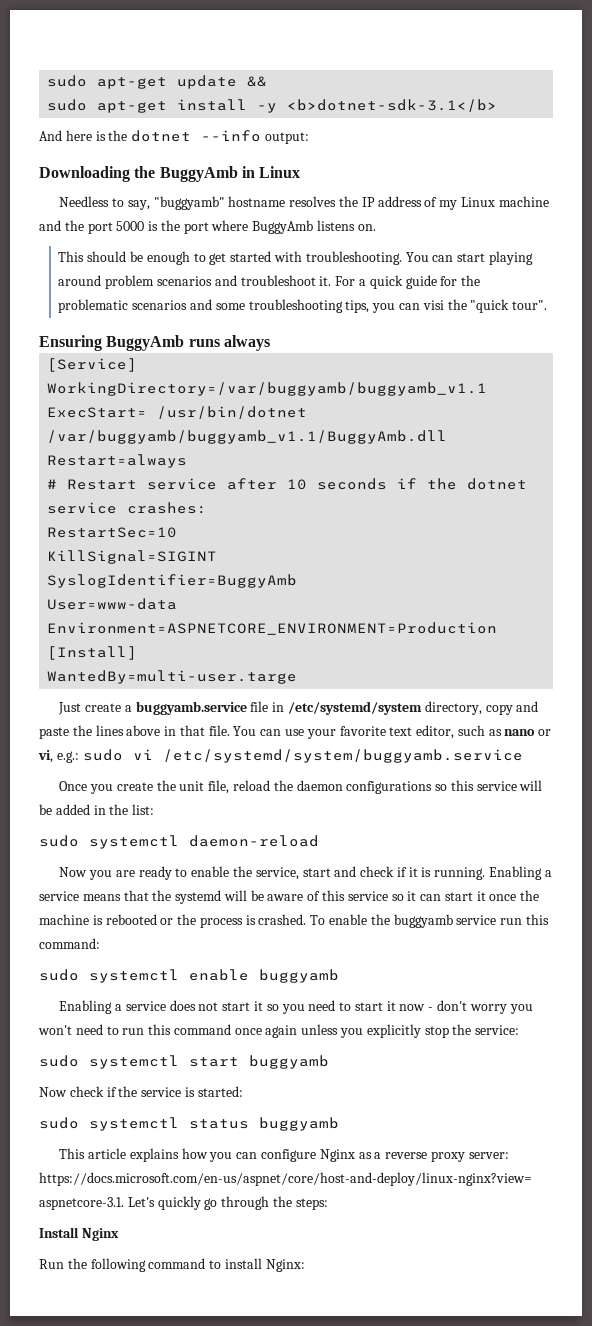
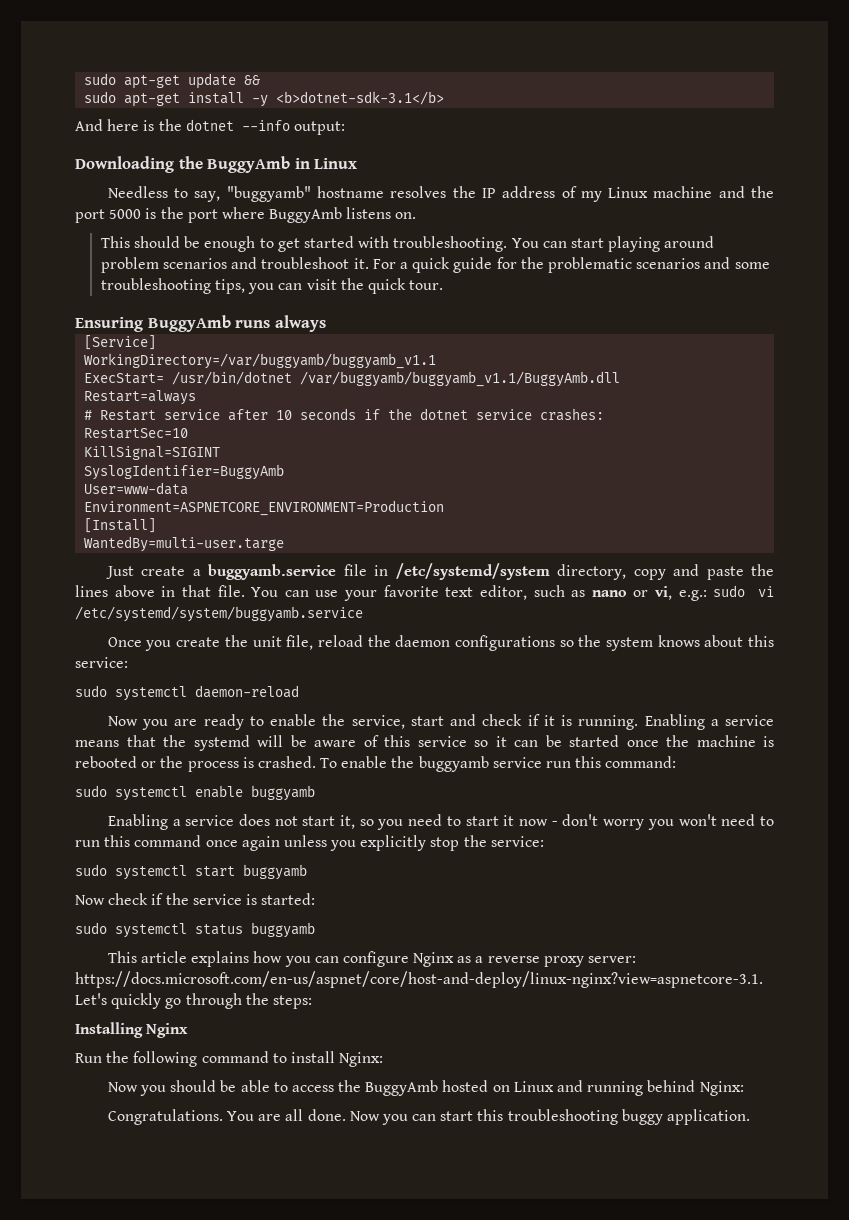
- For a quick guide for the problematic scenarios and some troubleshooting tips, you can visi the "quick tour".
+ For a quick guide for the problematic scenarios and some troubleshooting tips, you can visit the quick tour.
- Once you create the unit file, reload the daemon configurations so this service will be added in the list:
+ Once you create the unit file, reload the daemon configurations so the system knows about this service:
- Enabling a service means that the systemd will be aware of this service so it can start it once the machine is rebooted or the process is crashed.
+ Enabling a service means that the systemd will be aware of this service so it can be started once the machine is rebooted or the process is crashed.
- Enabling a service does not start it so you need to start it now - don't worry you won't need to run this command once again unless you explicitly stop the service:
+ Enabling a service does not start it, so you need to start it now - don't worry you won't need to run this command once again unless you explicitly stop the service:
- Install Nginx
+ Installing Nginx
+ Now you should be able to access the BuggyAmb hosted on Linux and running behind Nginx:
+ Congratulations. You are all done. Now you can start this troubleshooting buggy application.

